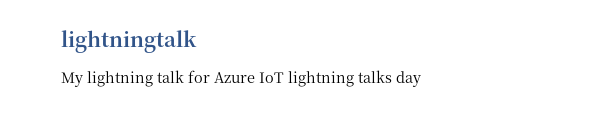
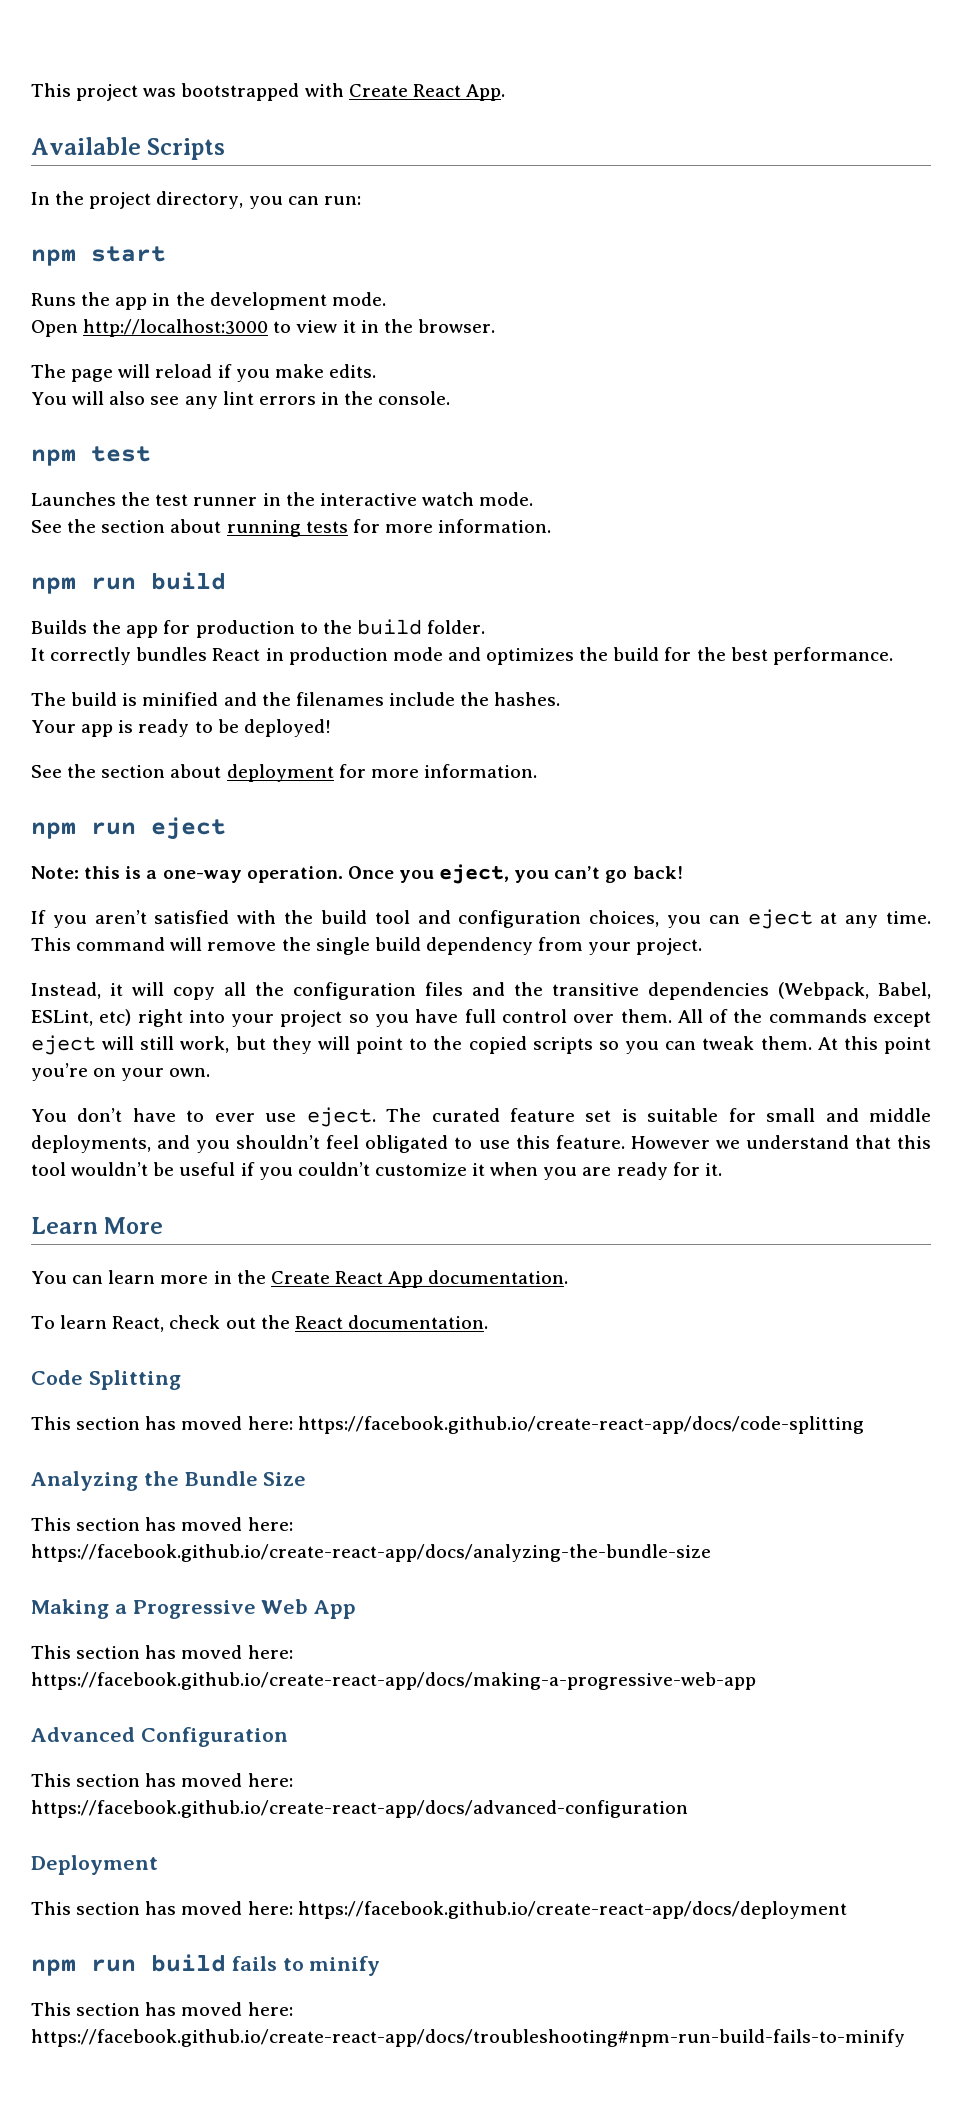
- lightningtalk
- My lightning talk for Azure IoT lightning talks day
+ This project was bootstrapped with Create React App.
+ Available Scripts
+ In the project directory, you can run:
+ npm start
+ Runs the app in the development mode.
+ Open http://localhost:3000 to view it in the browser.
+ The page will reload if you make edits.
+ You will also see any lint errors in the console.
+ npm test
+ Launches the test runner in the interactive watch mode.
+ See the section about running tests for more information.
+ npm run build
+ Builds the app for production to the build folder.
+ It correctly bundles React in production mode and optimizes the build for the best performance.
+ The build is minified and the filenames include the hashes.
+ Your app is ready to be deployed!
+ See the section about deployment for more information.
+ npm run eject
+ Note: this is a one-way operation. Once you eject, you can’t go back!
+ If you aren’t satisfied with the build tool and configuration choices, you can eject at any time. This command will remove the single build dependency from your project.
+ Instead, it will copy all the configuration files and the transitive dependencies (Webpack, Babel, ESLint, etc) right into your project so you have full control over them. All of the commands except eject will still work, but they will point to the copied scripts so you can tweak them. At this point you’re on your own.
+ You don’t have to ever use eject. The curated feature set is suitable for small and middle deployments, and you shouldn’t feel obligated to use this feature. However we understand that this tool wouldn’t be useful if you couldn’t customize it when you are ready for it.
+ Learn More
+ You can learn more in the Create React App documentation.
+ To learn React, check out the React documentation.
+ Code Splitting
+ This section has moved here: https://facebook.github.io/create-react-app/docs/code-splitting
+ Analyzing the Bundle Size
+ This section has moved here: https://facebook.github.io/create-react-app/docs/analyzing-the-bundle-size
+ Making a Progressive Web App
+ This section has moved here: https://facebook.github.io/create-react-app/docs/making-a-progressive-web-app
+ Advanced Configuration
+ This section has moved here: https://facebook.github.io/create-react-app/docs/advanced-configuration
+ Deployment
+ This section has moved here: https://facebook.github.io/create-react-app/docs/deployment
+ npm run build fails to minify
+ This section has moved here: https://facebook.github.io/create-react-app/docs/troubleshooting#npm-run-build-fails-to-minify

